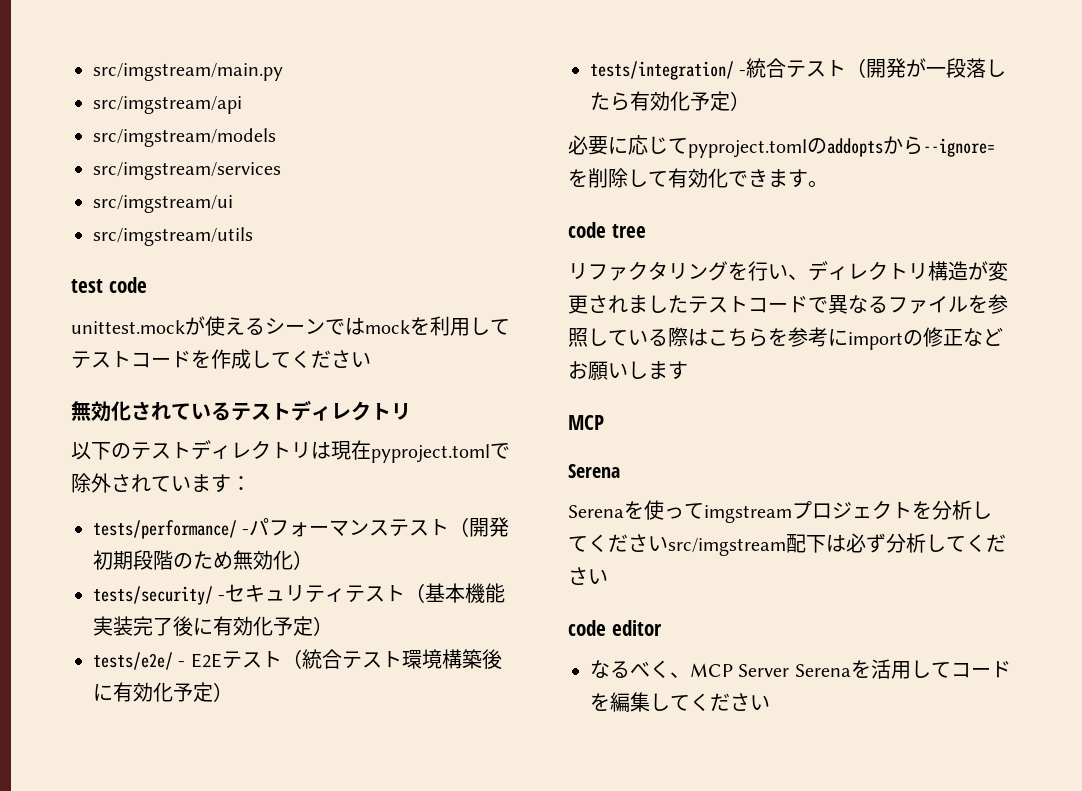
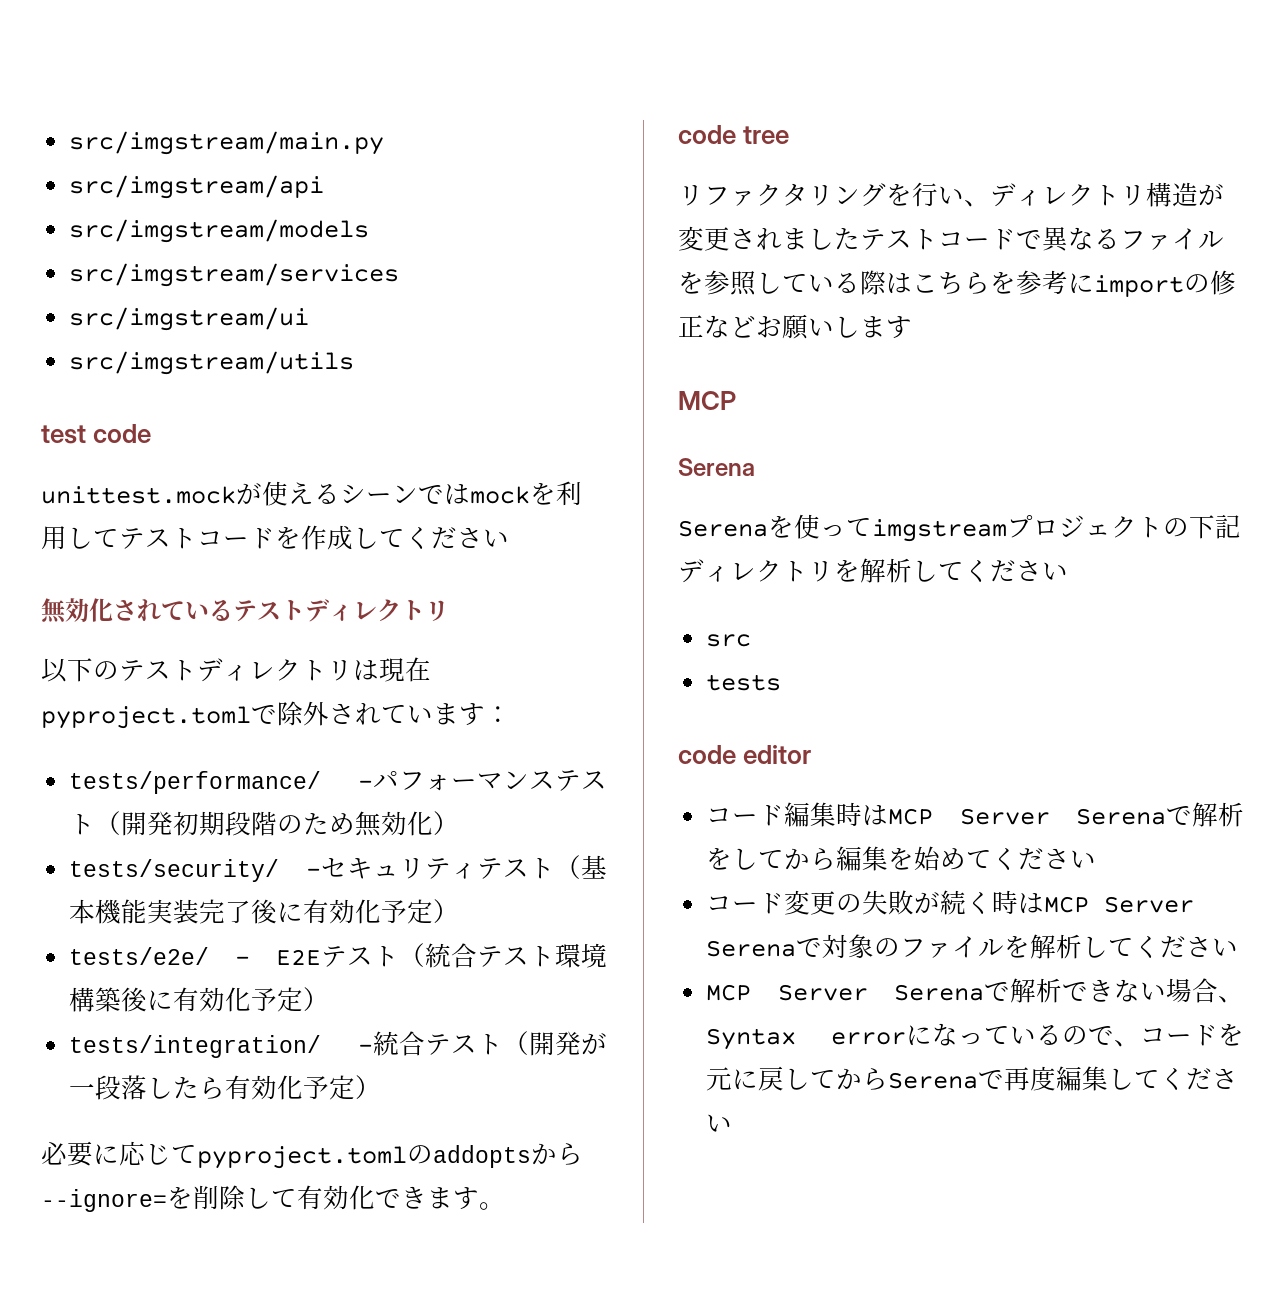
- Serenaを使ってimgstreamプロジェクトを分析してくださいsrc/imgstream配下は必ず分析してください
+ Serenaを使ってimgstreamプロジェクトの下記ディレクトリを解析してください
+ src
+ tests
- なるべく、MCP Server Serenaを活用してコードを編集してください
+ コード編集時はMCP Server Serenaで解析をしてから編集を始めてください
+ コード変更の失敗が続く時はMCP Server Serenaで対象のファイルを解析してください
+ MCP Server Serenaで解析できない場合、Syntax errorになっているので、コードを元に戻してからSerenaで再度編集してください

